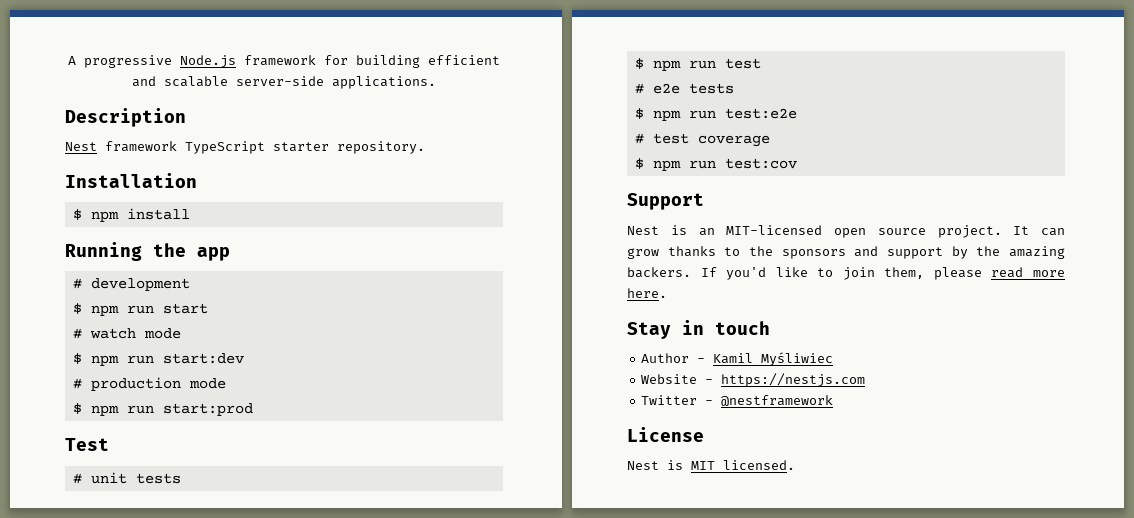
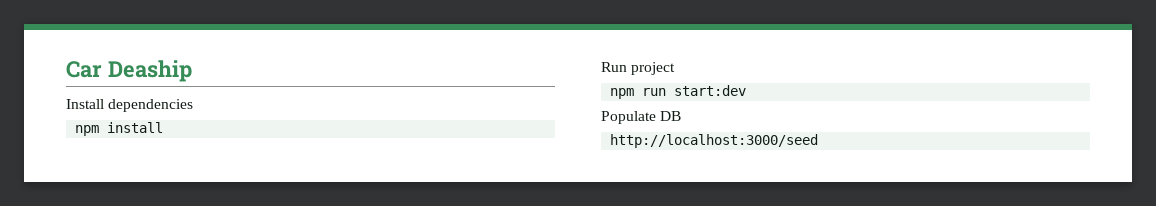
- A progressive Node.js framework for building efficient and scalable server-side applications.
- Description
- Nest framework TypeScript starter repository.
- Installation
- $ npm install
- Running the app
- # development
- $ npm run start
- # watch mode
- $ npm run start:dev
- # production mode
- $ npm run start:prod
- Test
- # unit tests
- $ npm run test
- # e2e tests
- $ npm run test:e2e
- # test coverage
- $ npm run test:cov
- Support
- Nest is an MIT-licensed open source project. It can grow thanks to the sponsors and support by the amazing backers. If you'd like to join them, please read more here.
- Stay in touch
- Author - Kamil Myśliwiec
- Website - https://nestjs.com
- Twitter - @nestframework
- License
- Nest is MIT licensed.
+ Car Deaship
+ Install dependencies
+ npm install
+ Run project
+ npm run start:dev
+ Populate DB
+ http://localhost:3000/seed

